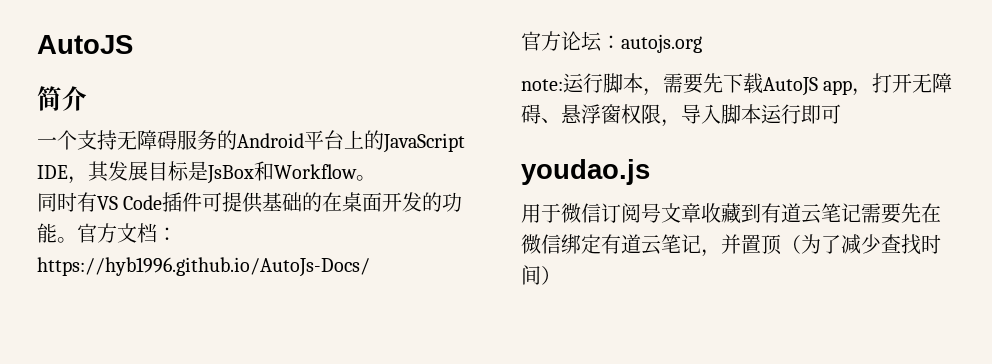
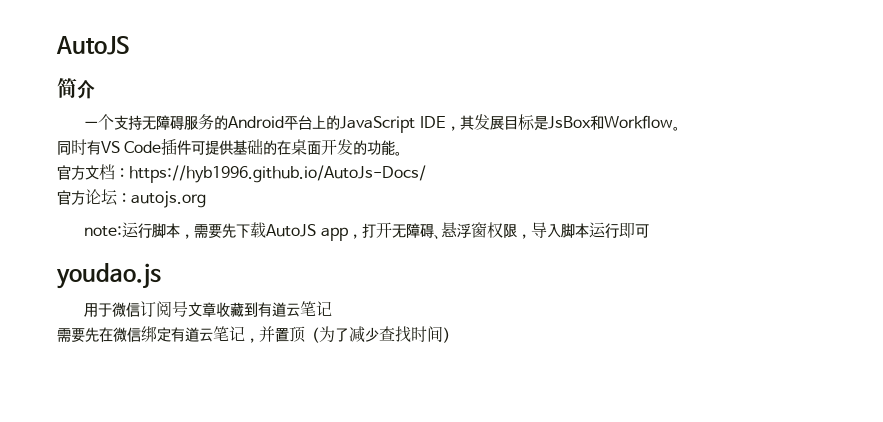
- 同时有VS Code插件可提供基础的在桌面开发的功能。官方文档：https://hyb1996.github.io/AutoJs-Docs/
+ 同时有VS Code插件可提供基础的在桌面开发的功能。
+ 官方文档：https://hyb1996.github.io/AutoJs-Docs/
- 用于微信订阅号文章收藏到有道云笔记需要先在微信绑定有道云笔记，并置顶（为了减少查找时间）
+ 用于微信订阅号文章收藏到有道云笔记
+ 需要先在微信绑定有道云笔记，并置顶（为了减少查找时间）

